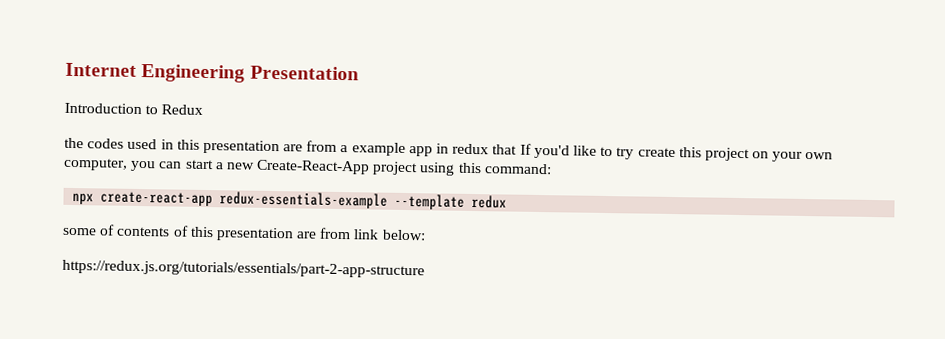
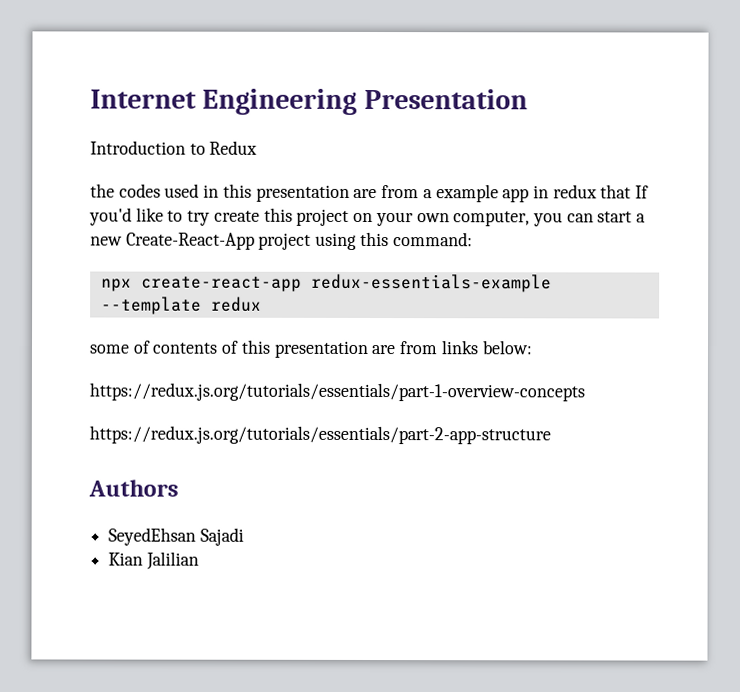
- some of contents of this presentation are from link below:
+ some of contents of this presentation are from links below:
+ https://redux.js.org/tutorials/essentials/part-1-overview-concepts
+ Authors
+ SeyedEhsan Sajadi
+ Kian Jalilian

